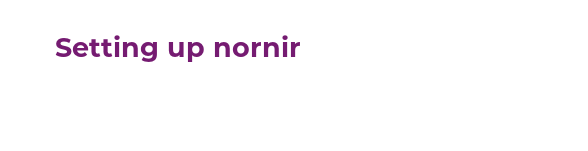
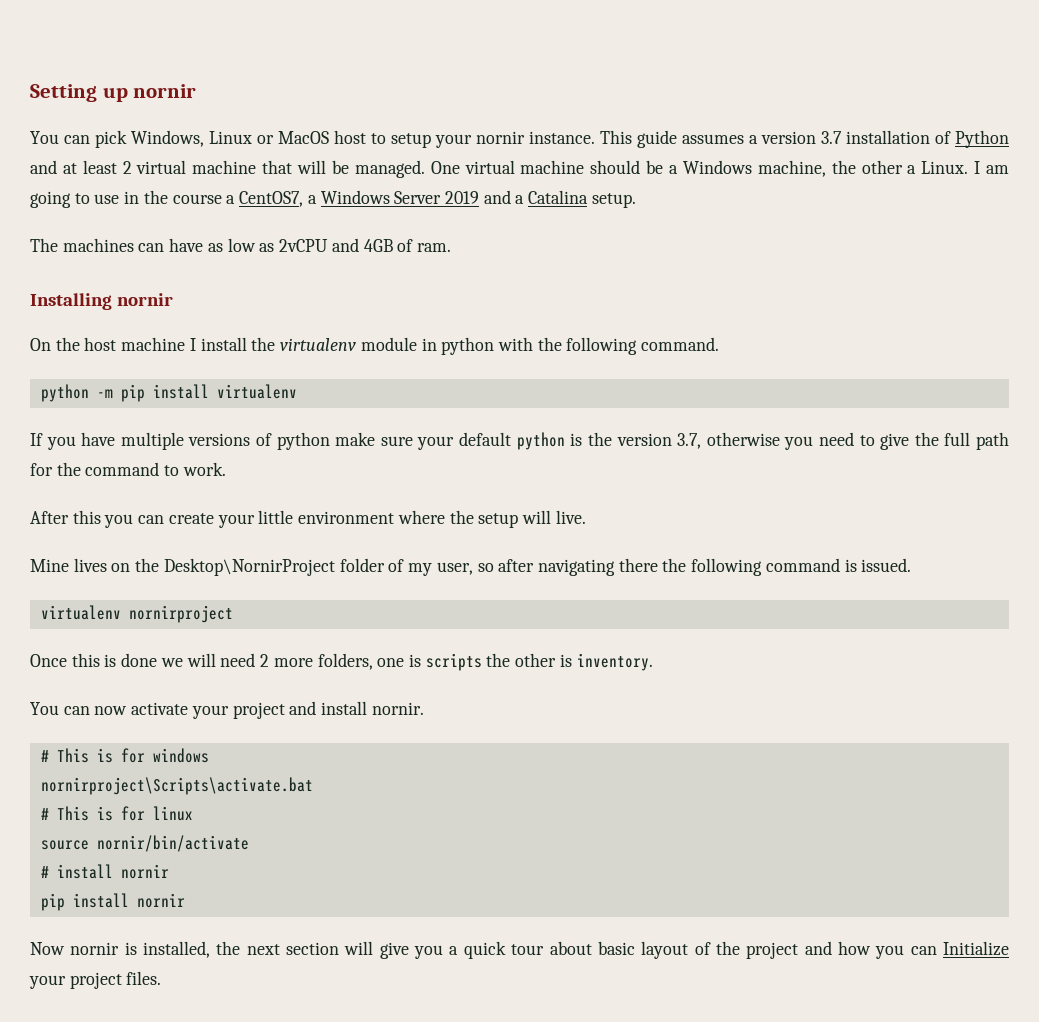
+ You can pick Windows, Linux or MacOS host to setup your nornir instance. This guide assumes a version 3.7 installation of Python and at least 2 virtual machine that will be managed. One virtual machine should be a Windows machine, the other a Linux. I am going to use in the course a CentOS7, a Windows Server 2019 and a Catalina setup.
+ The machines can have as low as 2vCPU and 4GB of ram.
+ Installing nornir
+ On the host machine I install the virtualenv module in python with the following command.
+ python -m pip install virtualenv
+ If you have multiple versions of python make sure your default python is the version 3.7, otherwise you need to give the full path for the command to work.
+ After this you can create your little environment where the setup will live.
+ Mine lives on the Desktop\NornirProject folder of my user, so after navigating there the following command is issued.
+ virtualenv nornirproject
+ Once this is done we will need 2 more folders, one is scripts the other is inventory.
+ You can now activate your project and install nornir.
+ # This is for windows
+ nornirproject\Scripts\activate.bat
+ # This is for linux
+ source nornir/bin/activate
+ # install nornir
+ pip install nornir
+ Now nornir is installed, the next section will give you a quick tour about basic layout of the project and how you can Initialize your project files.

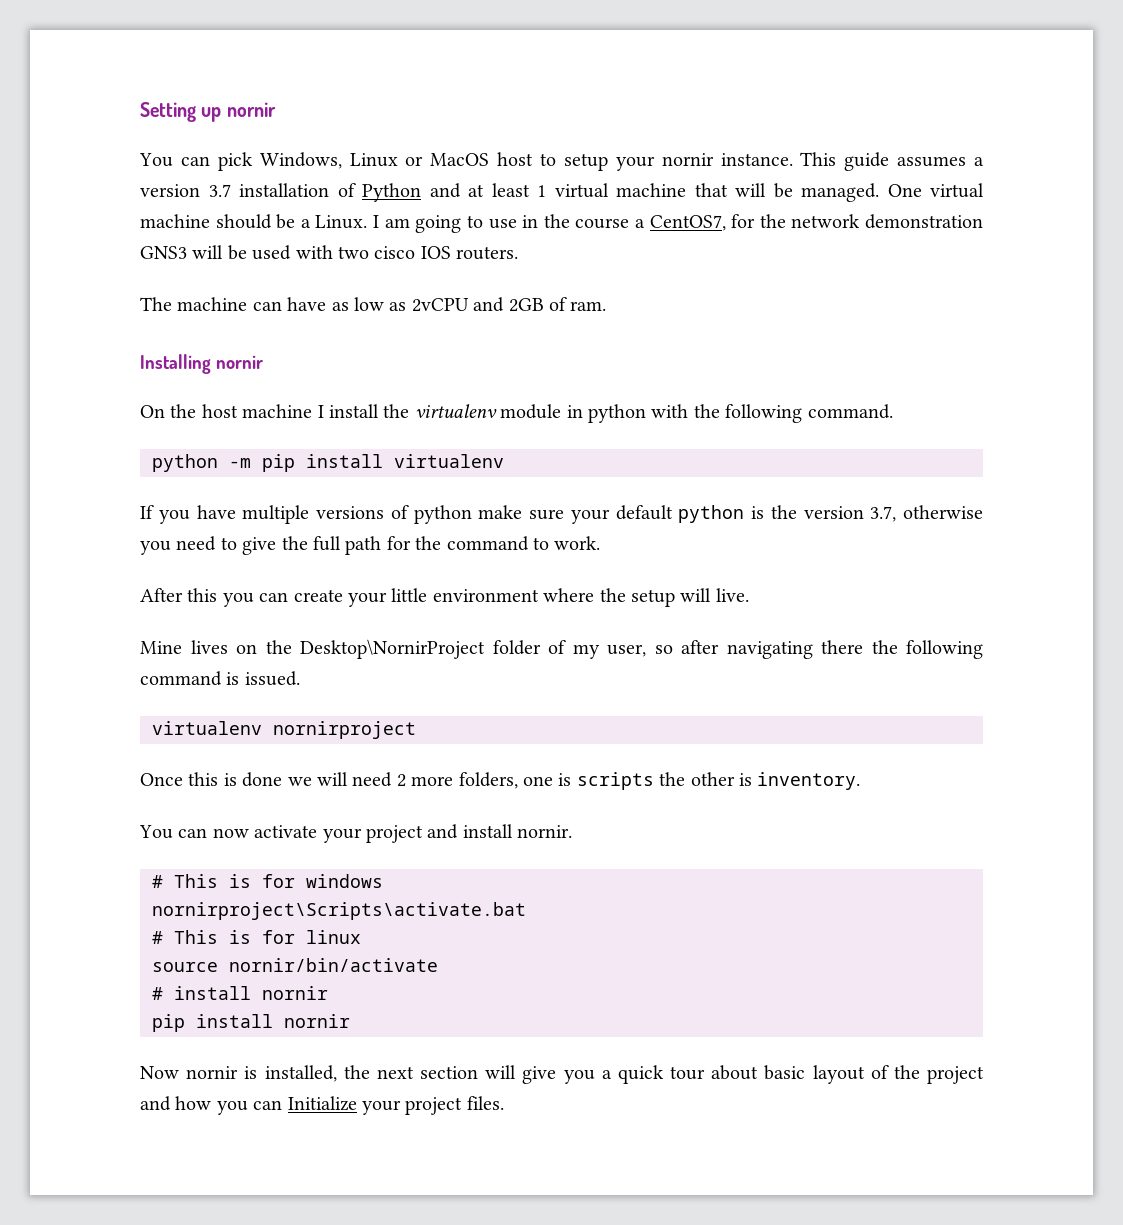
- This guide assumes a version 3.7 installation of Python and at least 2 virtual machine that will be managed.
+ This guide assumes a version 3.7 installation of Python and at least 1 virtual machine that will be managed.
- One virtual machine should be a Windows machine, the other a Linux.
+ One virtual machine should be a Linux.
- I am going to use in the course a CentOS7, a Windows Server 2019 and a Catalina setup.
+ I am going to use in the course a CentOS7, for the network demonstration GNS3 will be used with two cisco IOS routers.
- The machines can have as low as 2vCPU and 4GB of ram.
+ The machine can have as low as 2vCPU and 2GB of ram.

